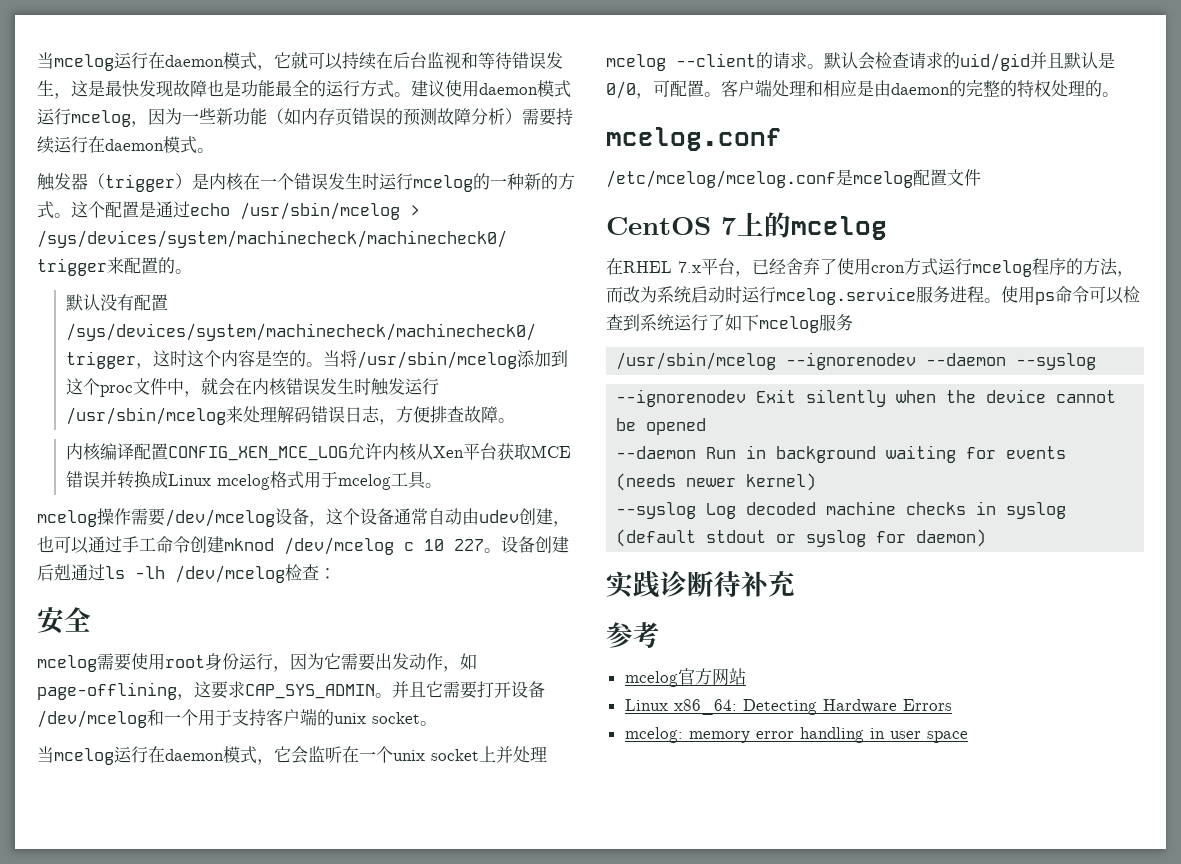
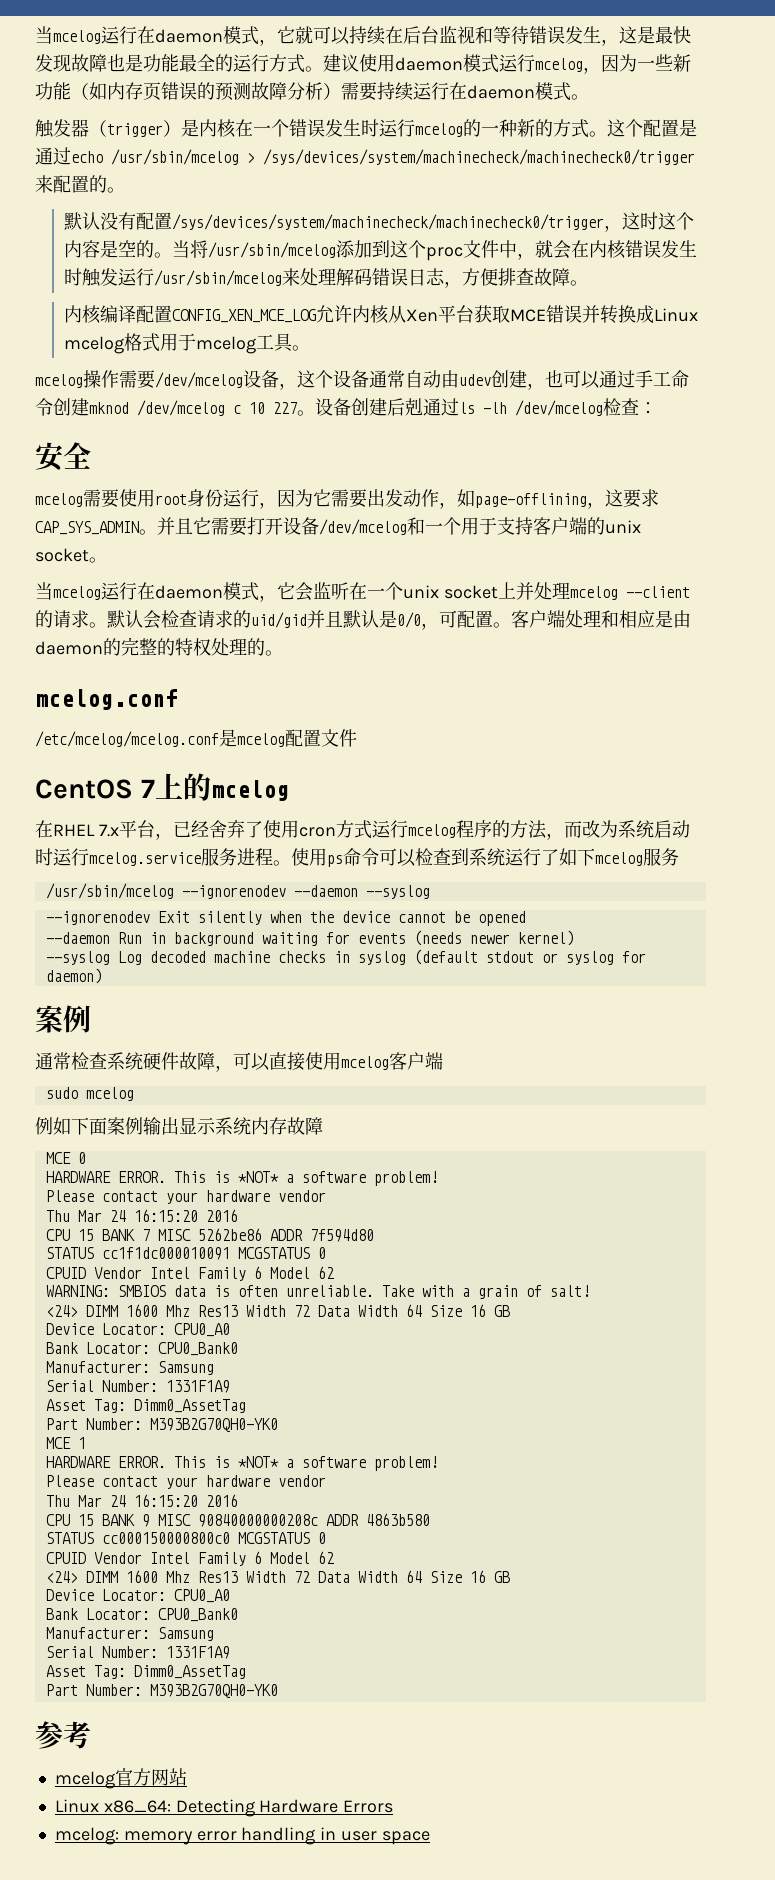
  --syslog Log decoded machine checks in syslog (default stdout or syslog for daemon)
- 实践诊断待补充
+ 案例
+ 通常检查系统硬件故障，可以直接使用mcelog客户端
+ sudo mcelog
+ 例如下面案例输出显示系统内存故障
+ MCE 0
+ HARDWARE ERROR. This is *NOT* a software problem!
+ Please contact your hardware vendor
+ Thu Mar 24 16:15:20 2016
+ CPU 15 BANK 7 MISC 5262be86 ADDR 7f594d80
+ STATUS cc1f1dc000010091 MCGSTATUS 0
+ CPUID Vendor Intel Family 6 Model 62
+ WARNING: SMBIOS data is often unreliable. Take with a grain of salt!
+ <24> DIMM 1600 Mhz Res13 Width 72 Data Width 64 Size 16 GB
+ Device Locator: CPU0_A0
+ Bank Locator: CPU0_Bank0
+ Manufacturer: Samsung
+ Serial Number: 1331F1A9
+ Asset Tag: Dimm0_AssetTag
+ Part Number: M393B2G70QH0-YK0
+ MCE 1
+ HARDWARE ERROR. This is *NOT* a software problem!
+ Please contact your hardware vendor
+ Thu Mar 24 16:15:20 2016
+ CPU 15 BANK 9 MISC 90840000000208c ADDR 4863b580
+ STATUS cc000150000800c0 MCGSTATUS 0
+ CPUID Vendor Intel Family 6 Model 62
+ <24> DIMM 1600 Mhz Res13 Width 72 Data Width 64 Size 16 GB
+ Device Locator: CPU0_A0
+ Bank Locator: CPU0_Bank0
+ Manufacturer: Samsung
+ Serial Number: 1331F1A9
+ Asset Tag: Dimm0_AssetTag
+ Part Number: M393B2G70QH0-YK0

